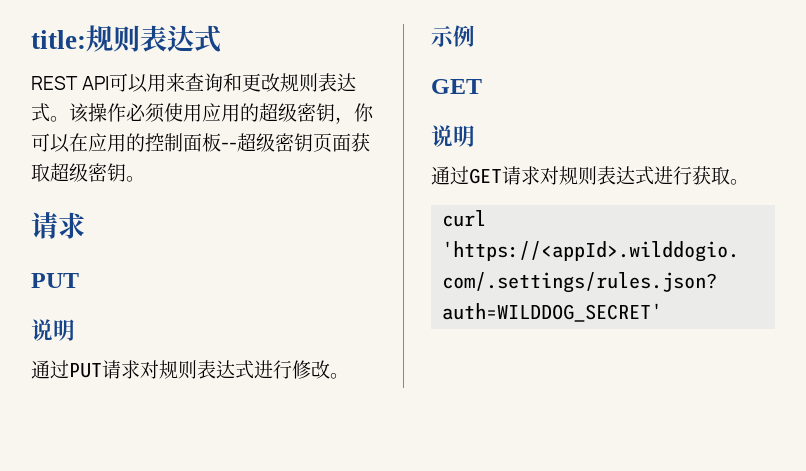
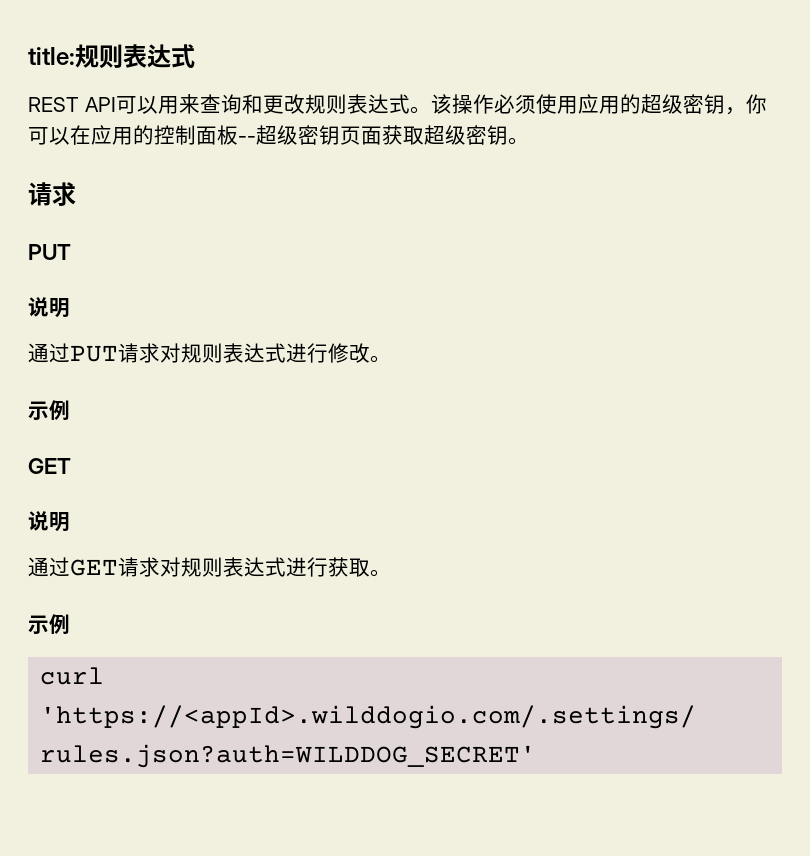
  通过GET请求对规则表达式进行获取。
+ 示例

